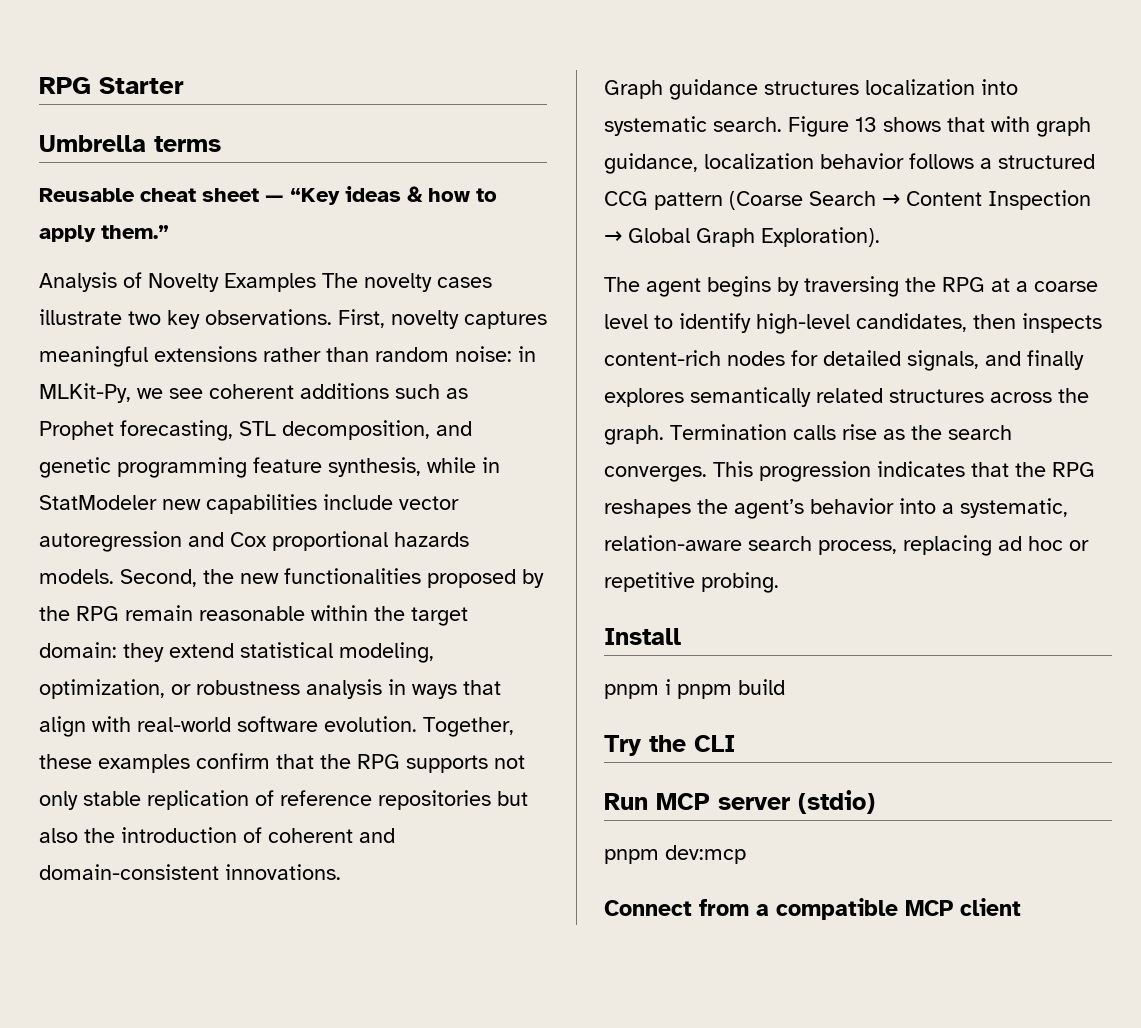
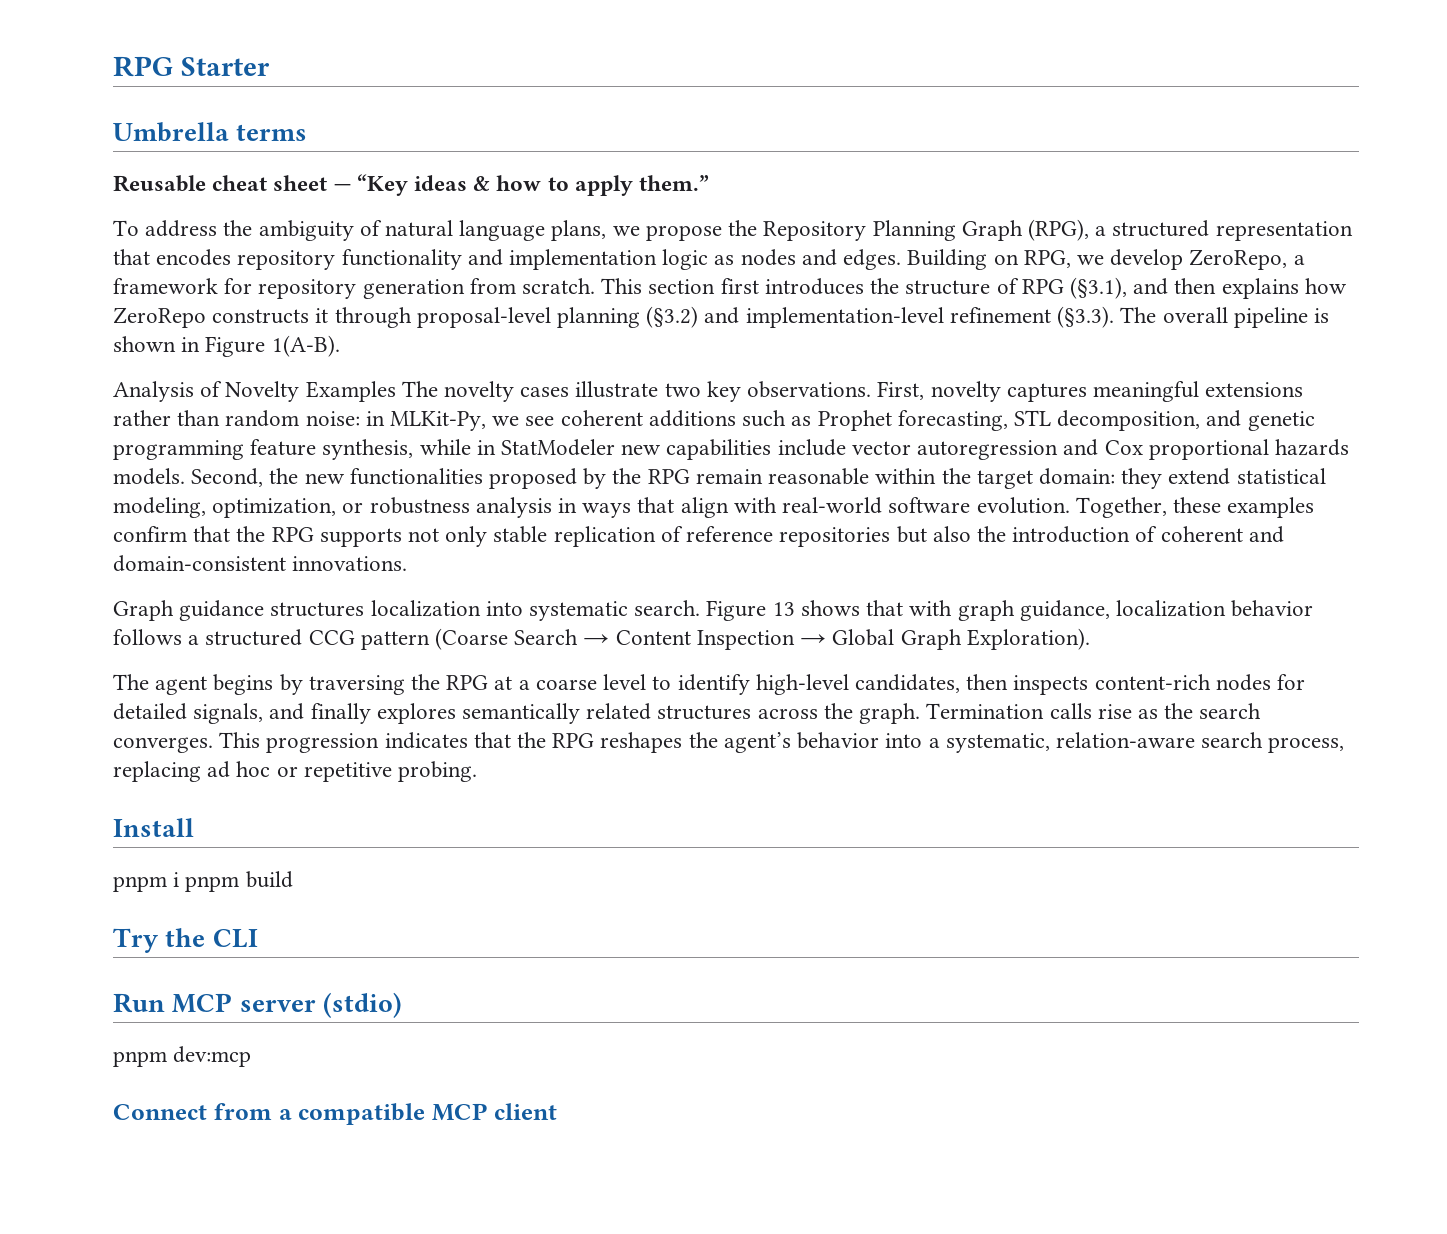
+ To address the ambiguity of natural language plans, we propose the Repository Planning Graph (RPG), a structured representation that encodes repository functionality and implementation logic as nodes and edges. Building on RPG, we develop ZeroRepo, a framework for repository generation from scratch. This section first introduces the structure of RPG (§3.1), and then explains how ZeroRepo constructs it through proposal-level planning (§3.2) and implementation-level refinement (§3.3). The overall pipeline is shown in Figure 1(A-B).

